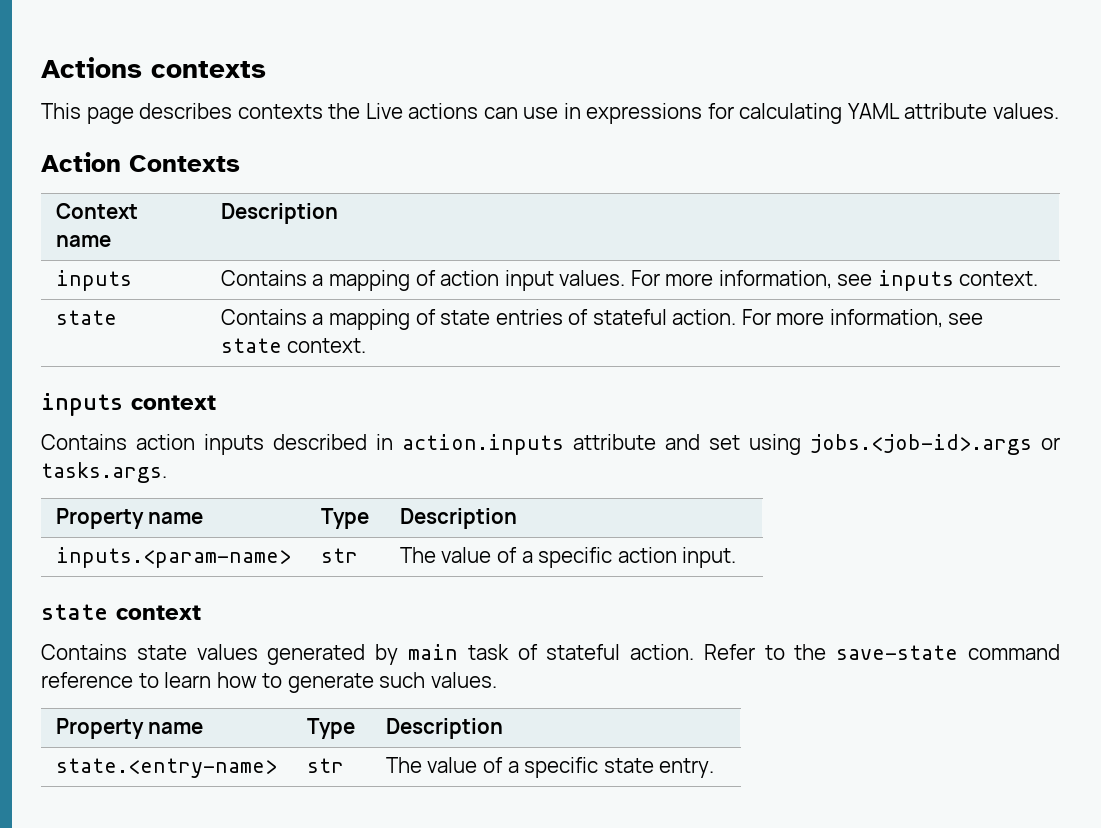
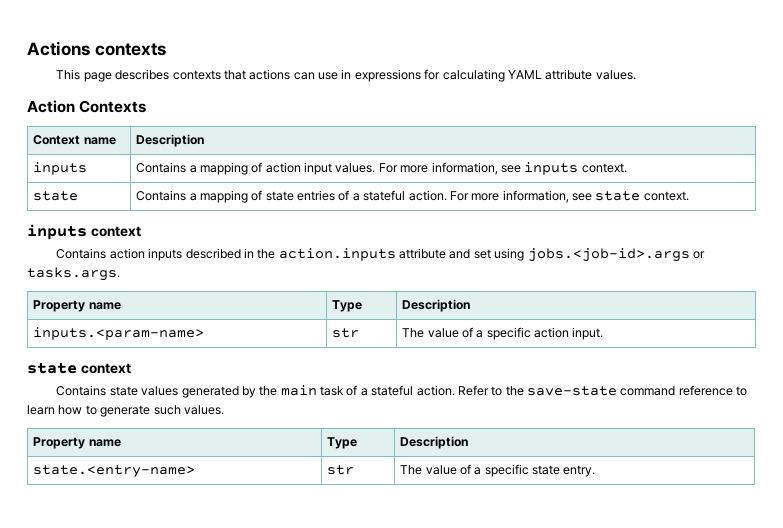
- This page describes contexts the Live actions can use in expressions for calculating YAML attribute values.
+ This page describes contexts that actions can use in expressions for calculating YAML attribute values.
- state | Contains a mapping of state entries of stateful action. For more information, see state context.
+ state | Contains a mapping of state entries of a stateful action. For more information, see state context.
- Contains action inputs described in action.inputs attribute and set using jobs.<job-id>.args or tasks.args.
+ Contains action inputs described in the action.inputs attribute and set using jobs.<job-id>.args or tasks.args.
- Contains state values generated by main task of stateful action.
+ Contains state values generated by the main task of a stateful action.

